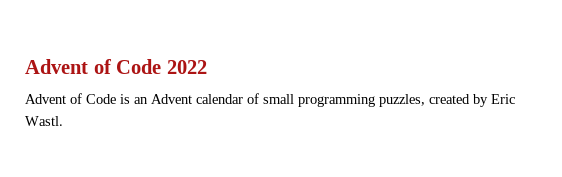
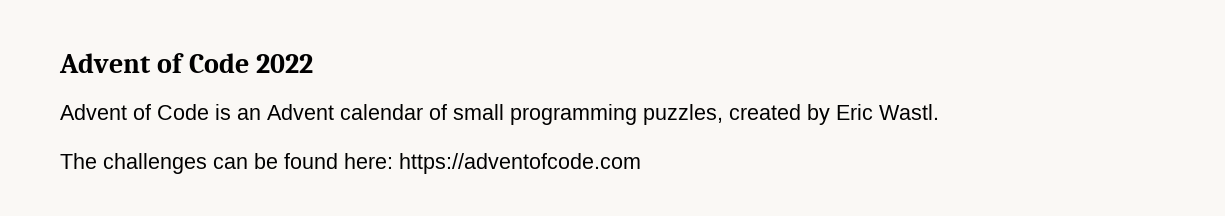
+ The challenges can be found here: https://adventofcode.com

